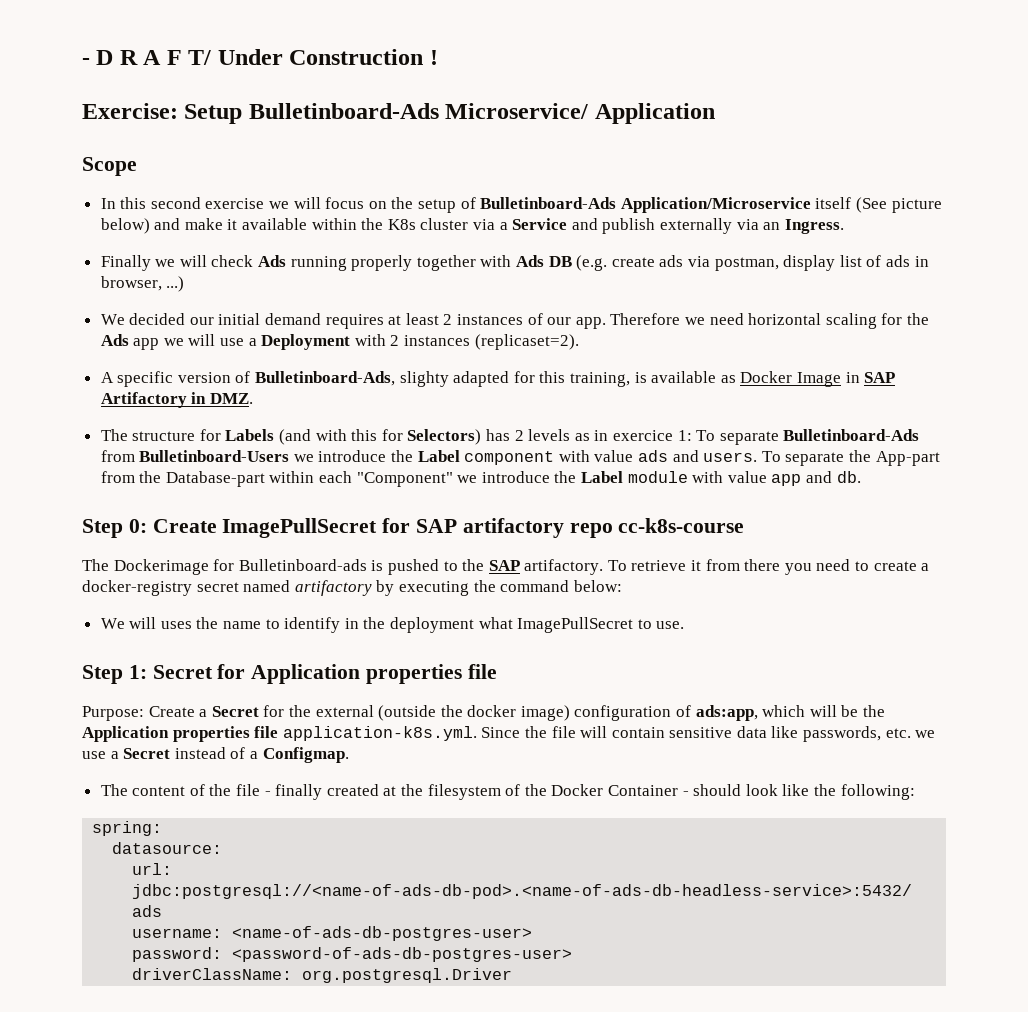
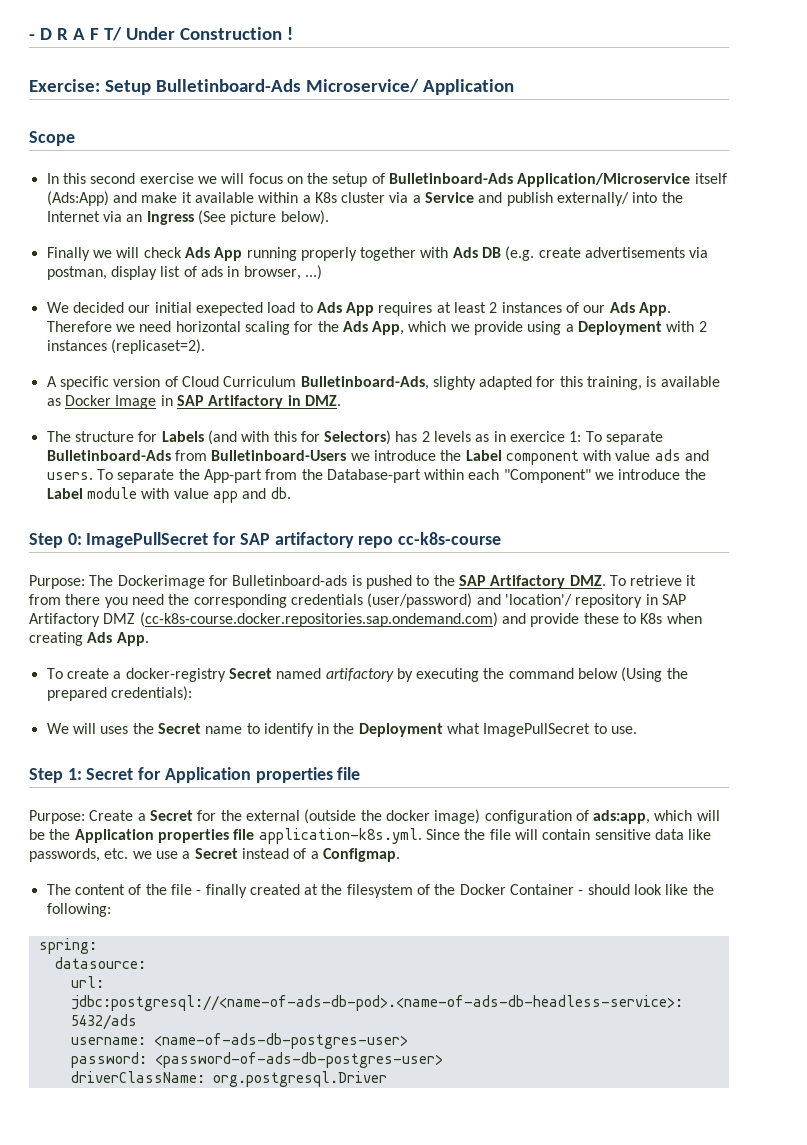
- In this second exercise we will focus on the setup of Bulletinboard-Ads Application/Microservice itself (See picture below) and make it available within the K8s cluster via a Service and publish externally via an Ingress.
+ In this second exercise we will focus on the setup of Bulletinboard-Ads Application/Microservice itself (Ads:App) and make it available within a K8s cluster via a Service and publish externally/ into the Internet via an Ingress (See picture below).
- Finally we will check Ads running properly together with Ads DB (e.g. create ads via postman, display list of ads in browser, ...)
+ Finally we will check Ads App running properly together with Ads DB (e.g. create advertisements via postman, display list of ads in browser, ...)
- We decided our initial demand requires at least 2 instances of our app. Therefore we need horizontal scaling for the Ads app we will use a Deployment with 2 instances (replicaset=2).
+ We decided our initial exepected load to Ads App requires at least 2 instances of our Ads App. Therefore we need horizontal scaling for the Ads App, which we provide using a Deployment with 2 instances (replicaset=2).
- A specific version of Bulletinboard-Ads, slighty adapted for this training, is available as Docker Image in SAP Artifactory in DMZ.
+ A specific version of Cloud Curriculum Bulletinboard-Ads, slighty adapted for this training, is available as Docker Image in SAP Artifactory in DMZ.
- Step 0: Create ImagePullSecret for SAP artifactory repo cc-k8s-course
+ Step 0: ImagePullSecret for SAP artifactory repo cc-k8s-course
- The Dockerimage for Bulletinboard-ads is pushed to the SAP artifactory. To retrieve it from there you need to create a docker-registry secret named artifactory by executing the command below:
+ Purpose: The Dockerimage for Bulletinboard-ads is pushed to the SAP Artifactory DMZ. To retrieve it from there you need the corresponding credentials (user/password) and 'location'/ repository in SAP Artifactory DMZ (cc-k8s-course.docker.repositories.sap.ondemand.com) and provide these to K8s when creating Ads App.
+ To create a docker-registry Secret named artifactory by executing the command below (Using the prepared credentials):
- We will uses the name to identify in the deployment what ImagePullSecret to use.
+ We will uses the Secret name to identify in the Deployment what ImagePullSecret to use.

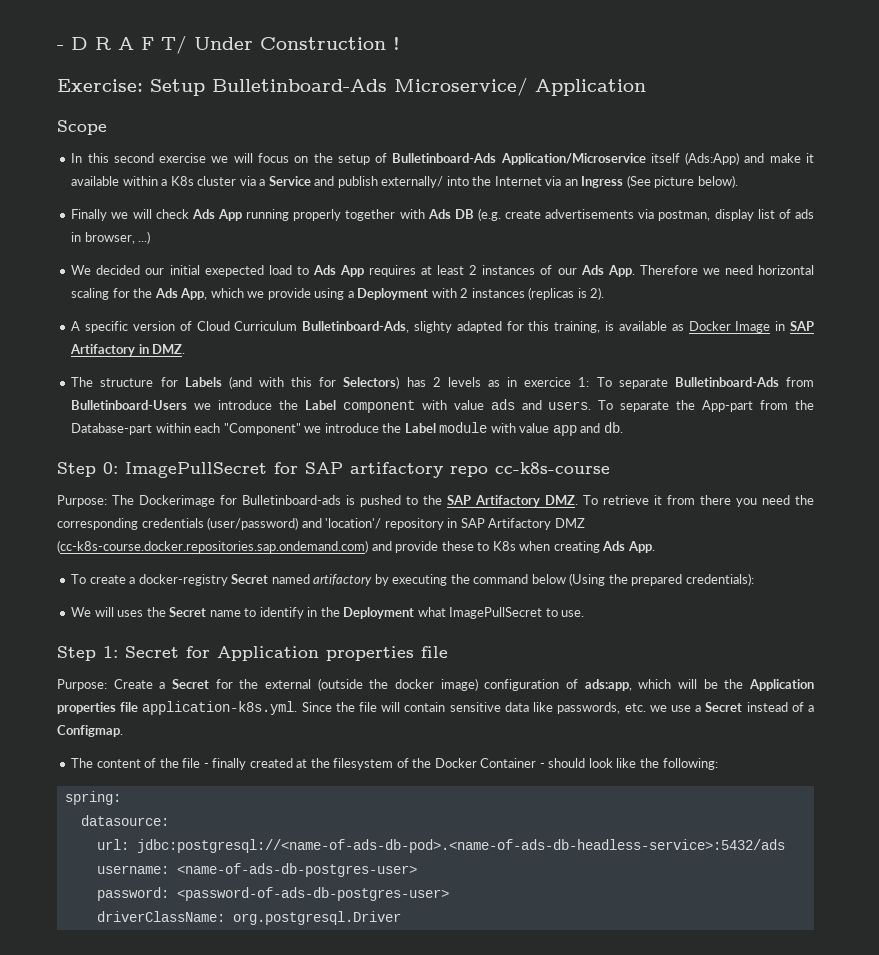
- We decided our initial exepected load to Ads App requires at least 2 instances of our Ads App. Therefore we need horizontal scaling for the Ads App, which we provide using a Deployment with 2 instances (replicaset=2).
+ We decided our initial exepected load to Ads App requires at least 2 instances of our Ads App. Therefore we need horizontal scaling for the Ads App, which we provide using a Deployment with 2 instances (replicas is 2).

